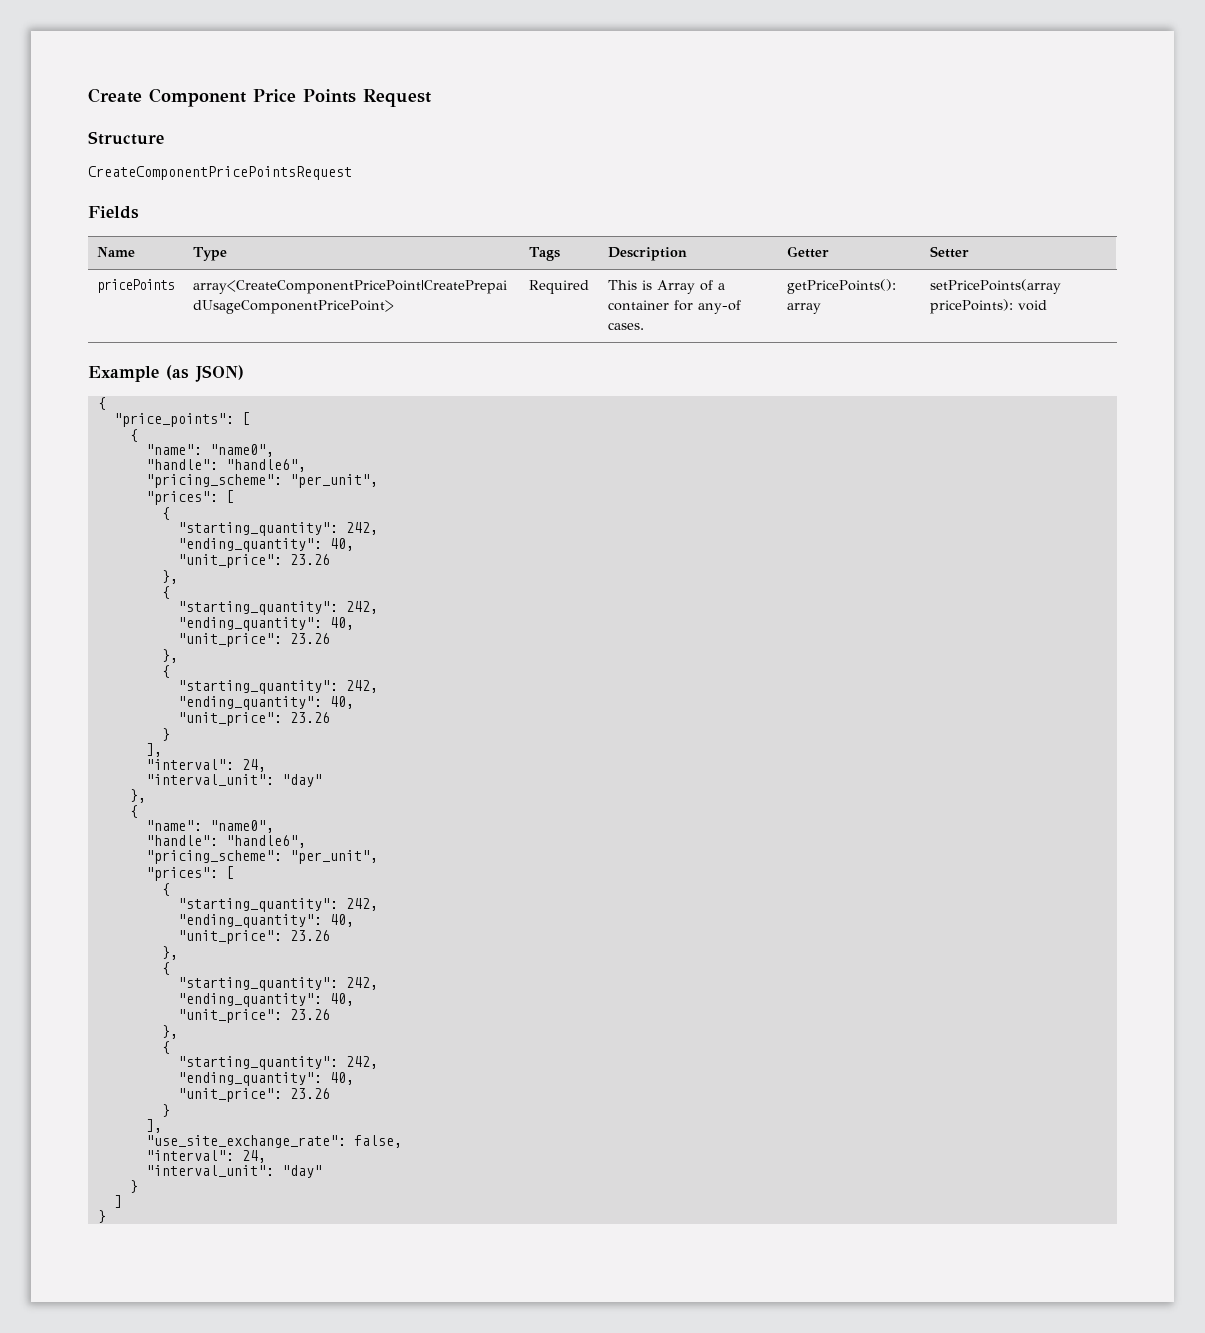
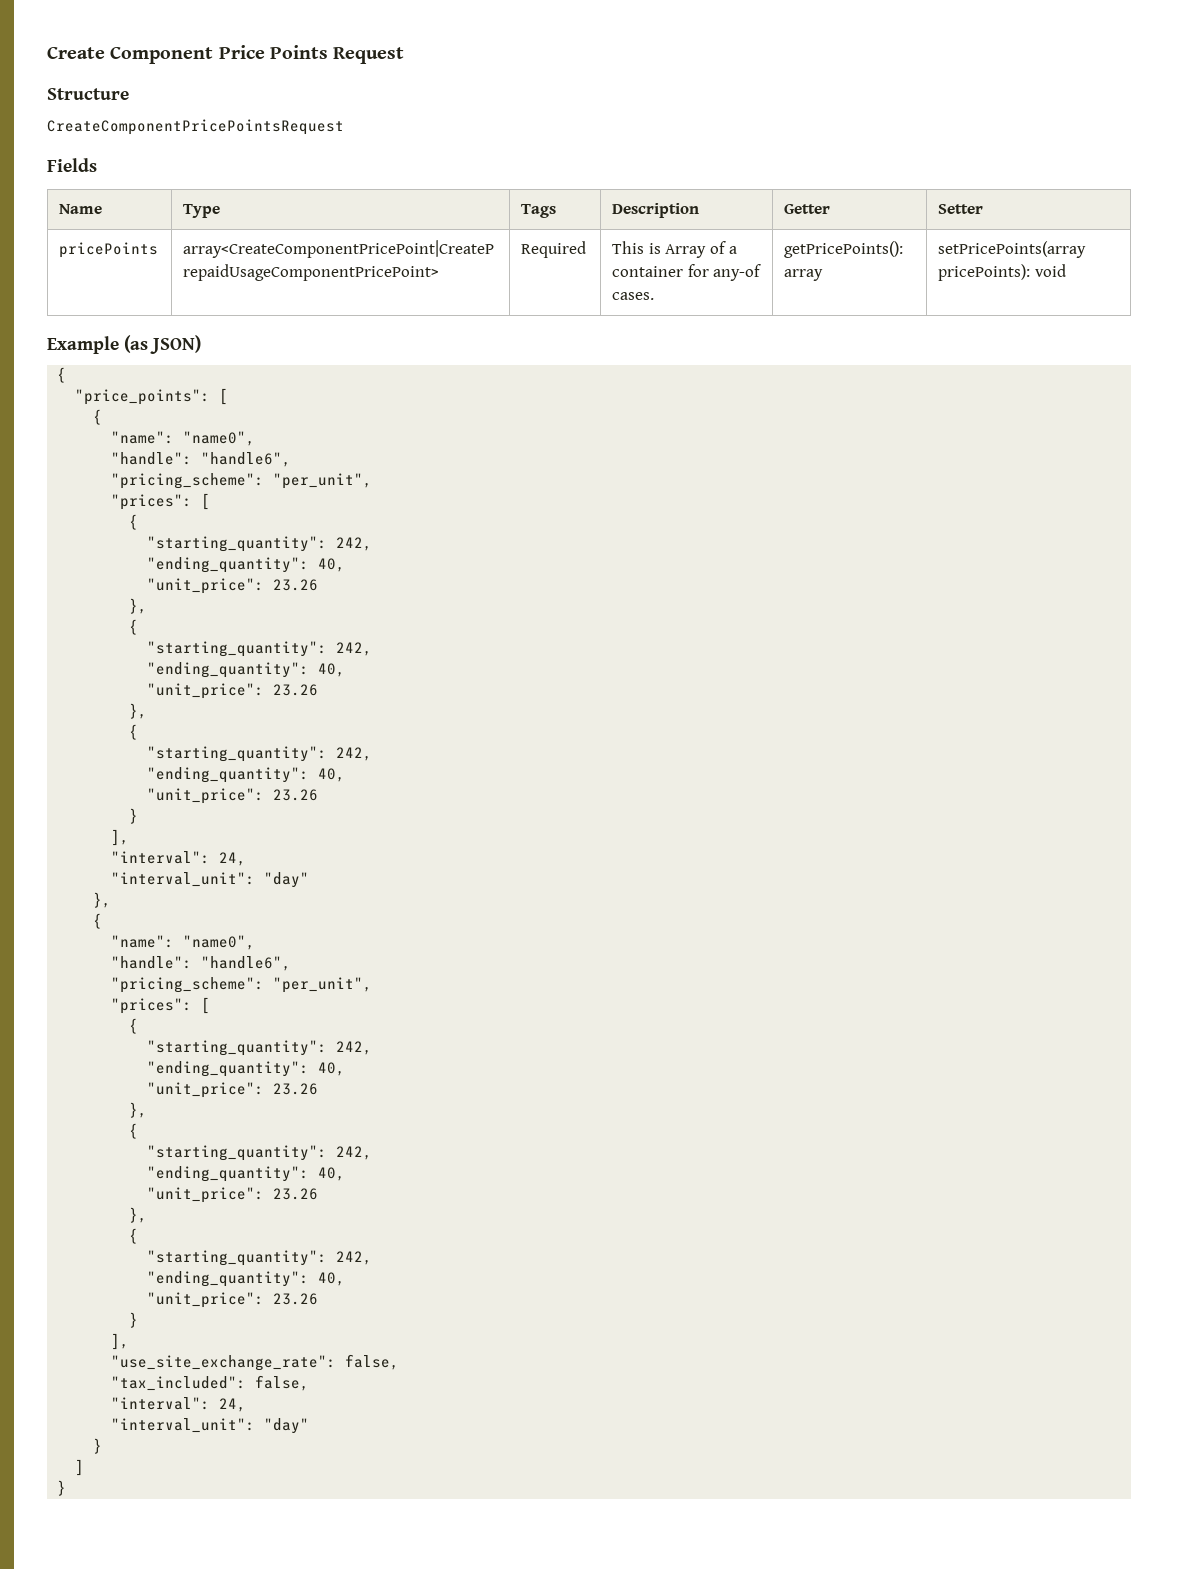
+ "tax_included": false,

